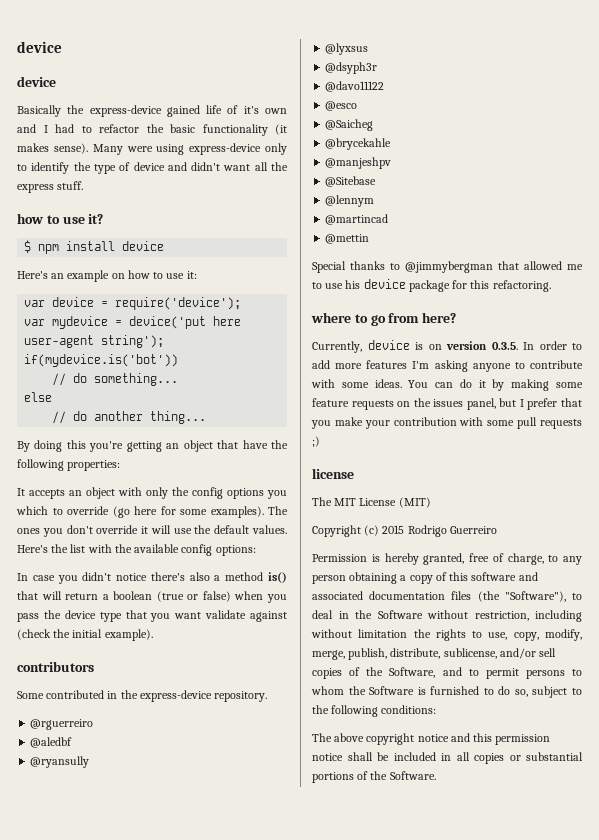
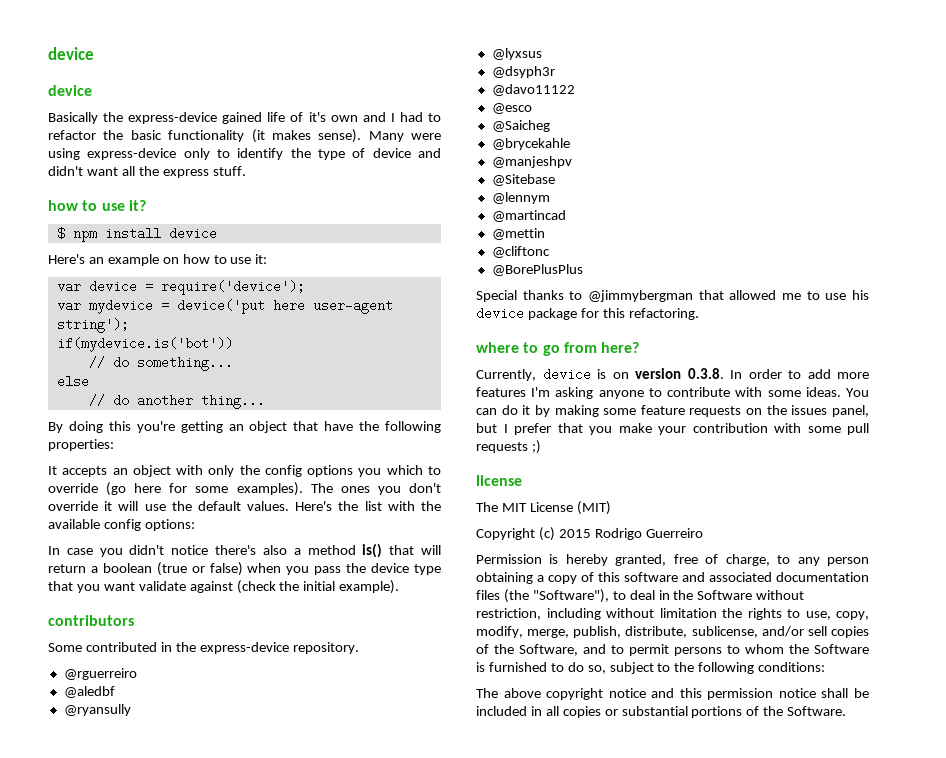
+ @cliftonc
+ @BorePlusPlus
- Currently, device is on version 0.3.5. In order to add more features I'm asking anyone to contribute with some ideas.
+ Currently, device is on version 0.3.8. In order to add more features I'm asking anyone to contribute with some ideas.

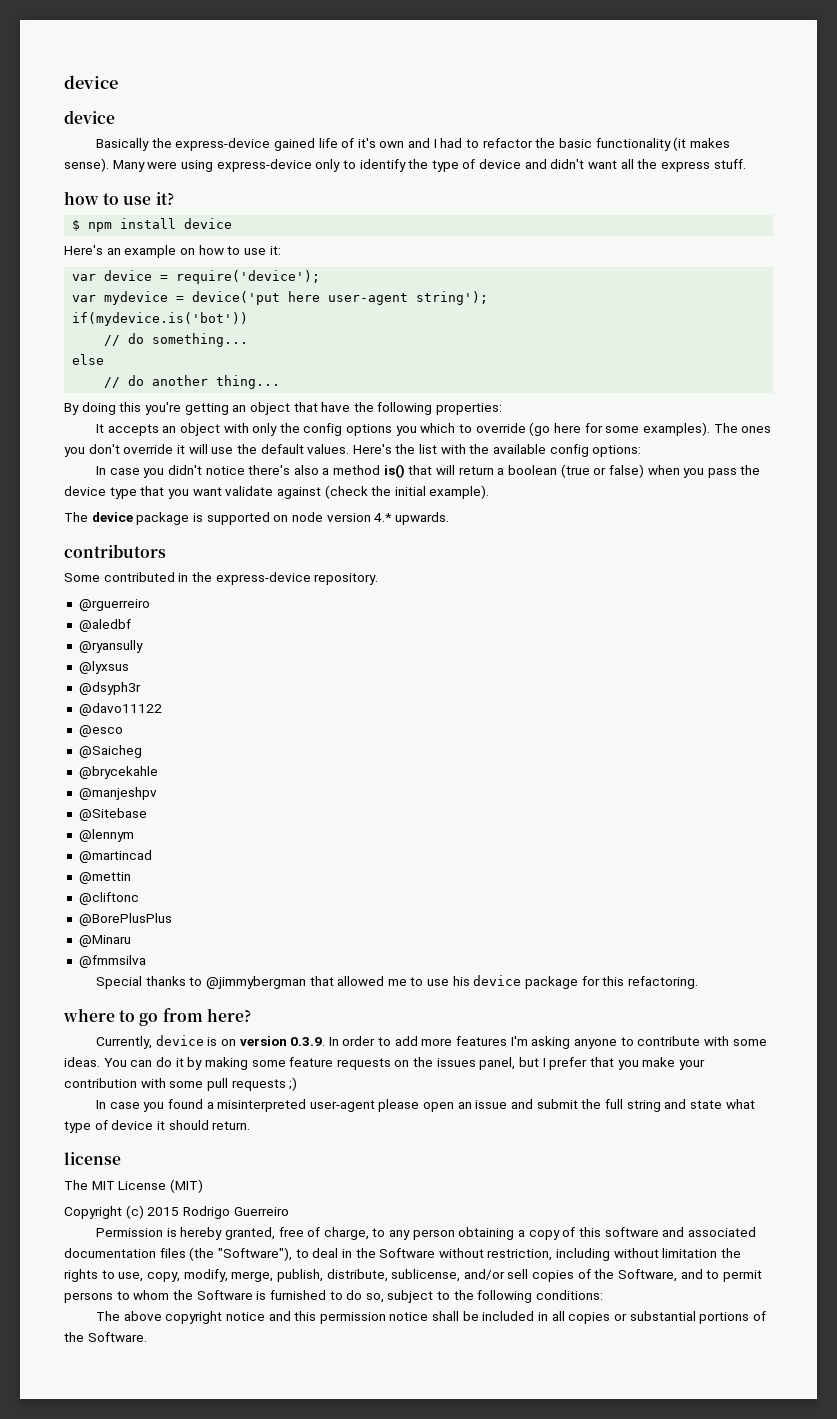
+ The device package is supported on node version 4.* upwards.
+ @Minaru
+ @fmmsilva
- Currently, device is on version 0.3.8. In order to add more features I'm asking anyone to contribute with some ideas.
+ Currently, device is on version 0.3.9. In order to add more features I'm asking anyone to contribute with some ideas.
+ In case you found a misinterpreted user-agent please open an issue and submit the full string and state what type of device it should return.

